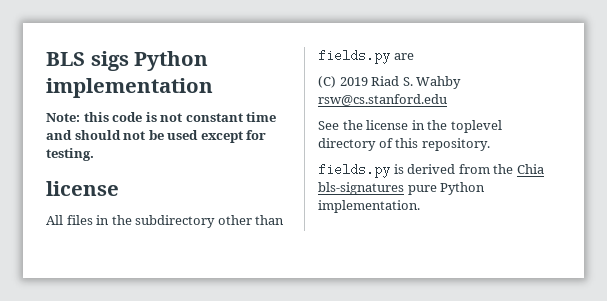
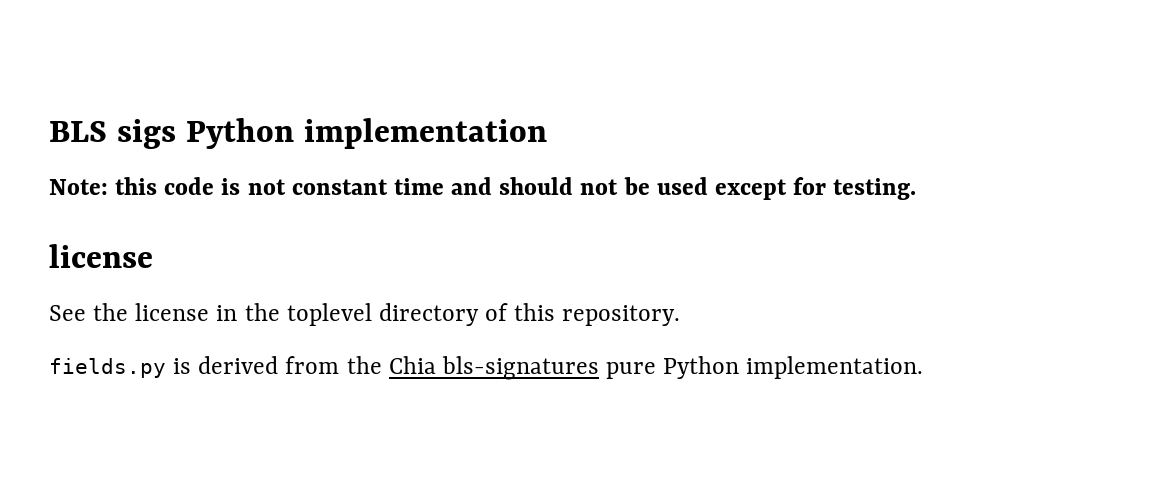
- All files in the subdirectory other than fields.py are
- (C) 2019 Riad S. Wahby rsw@cs.stanford.edu

